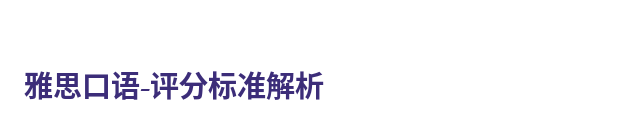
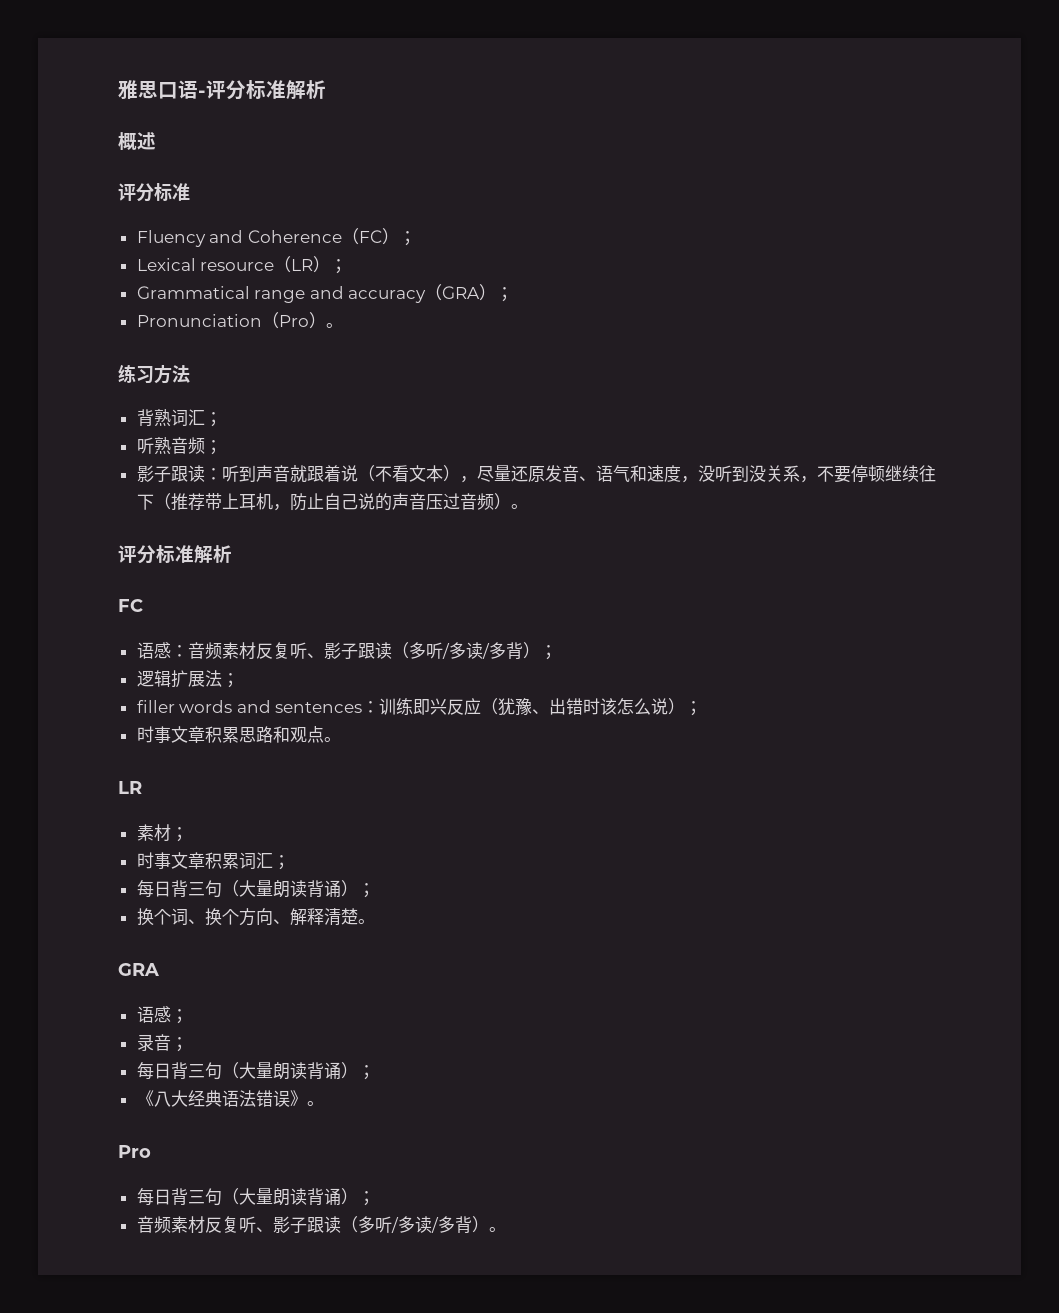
+ 概述
+ 评分标准
+ Fluency and Coherence（FC）；
+ Lexical resource（LR）；
+ Grammatical range and accuracy（GRA）；
+ Pronunciation（Pro）。
+ 练习方法
+ 背熟词汇；
+ 听熟音频；
+ 影子跟读：听到声音就跟着说（不看文本），尽量还原发音、语气和速度，没听到没关系，不要停顿继续往下（推荐带上耳机，防止自己说的声音压过音频）。
+ 评分标准解析
+ FC
+ 语感：音频素材反复听、影子跟读（多听/多读/多背）；
+ 逻辑扩展法；
+ filler words and sentences：训练即兴反应（犹豫、出错时该怎么说）；
+ 时事文章积累思路和观点。
+ LR
+ 素材；
+ 时事文章积累词汇；
+ 每日背三句（大量朗读背诵）；
+ 换个词、换个方向、解释清楚。
+ GRA
+ 语感；
+ 录音；
+ 每日背三句（大量朗读背诵）；
+ 《八大经典语法错误》。
+ Pro
+ 每日背三句（大量朗读背诵）；
+ 音频素材反复听、影子跟读（多听/多读/多背）。

